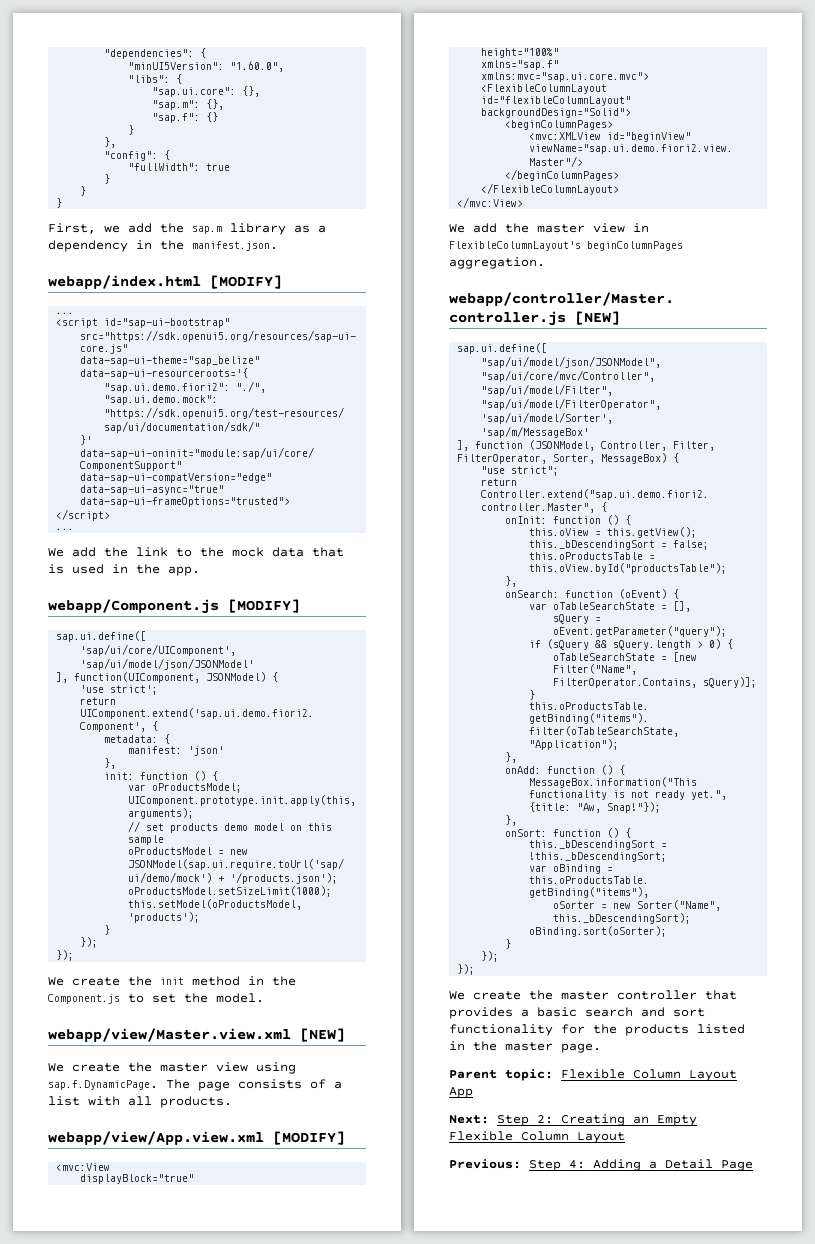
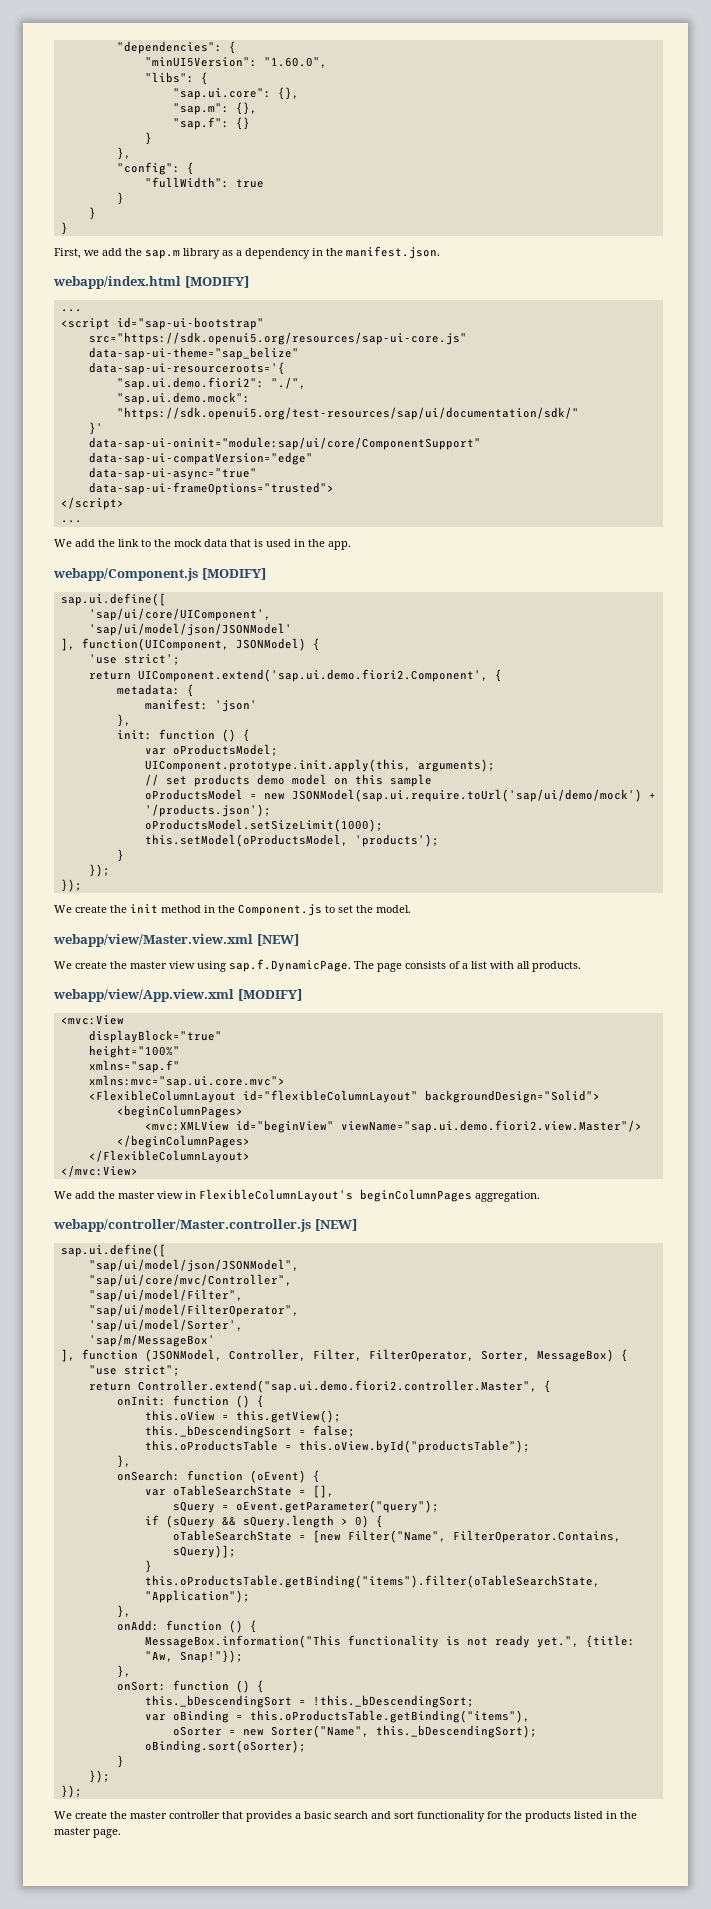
- Parent topic: Flexible Column Layout App
- Next: Step 2: Creating an Empty Flexible Column Layout
- Previous: Step 4: Adding a Detail Page

